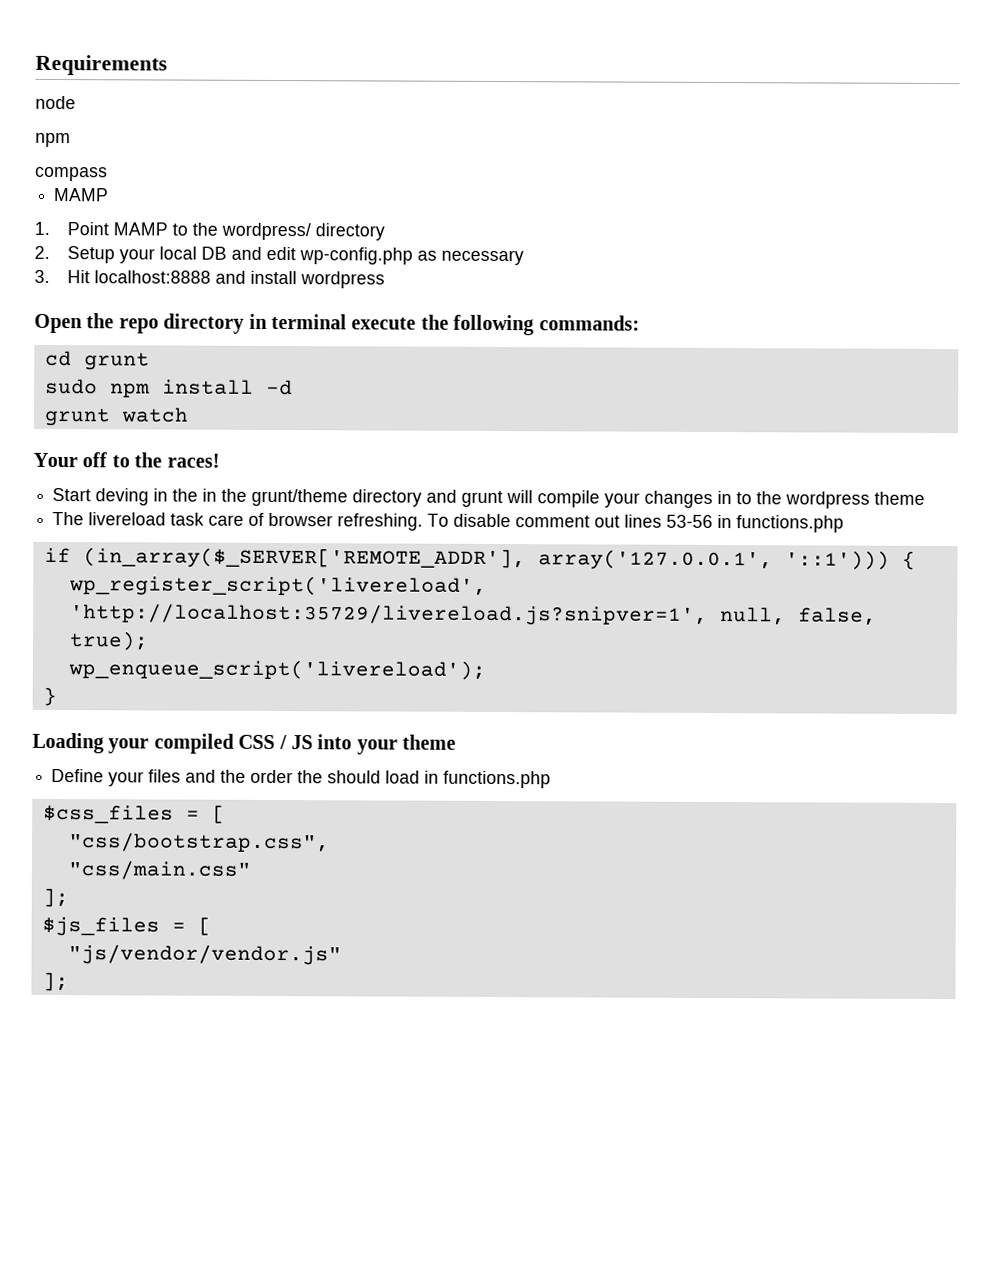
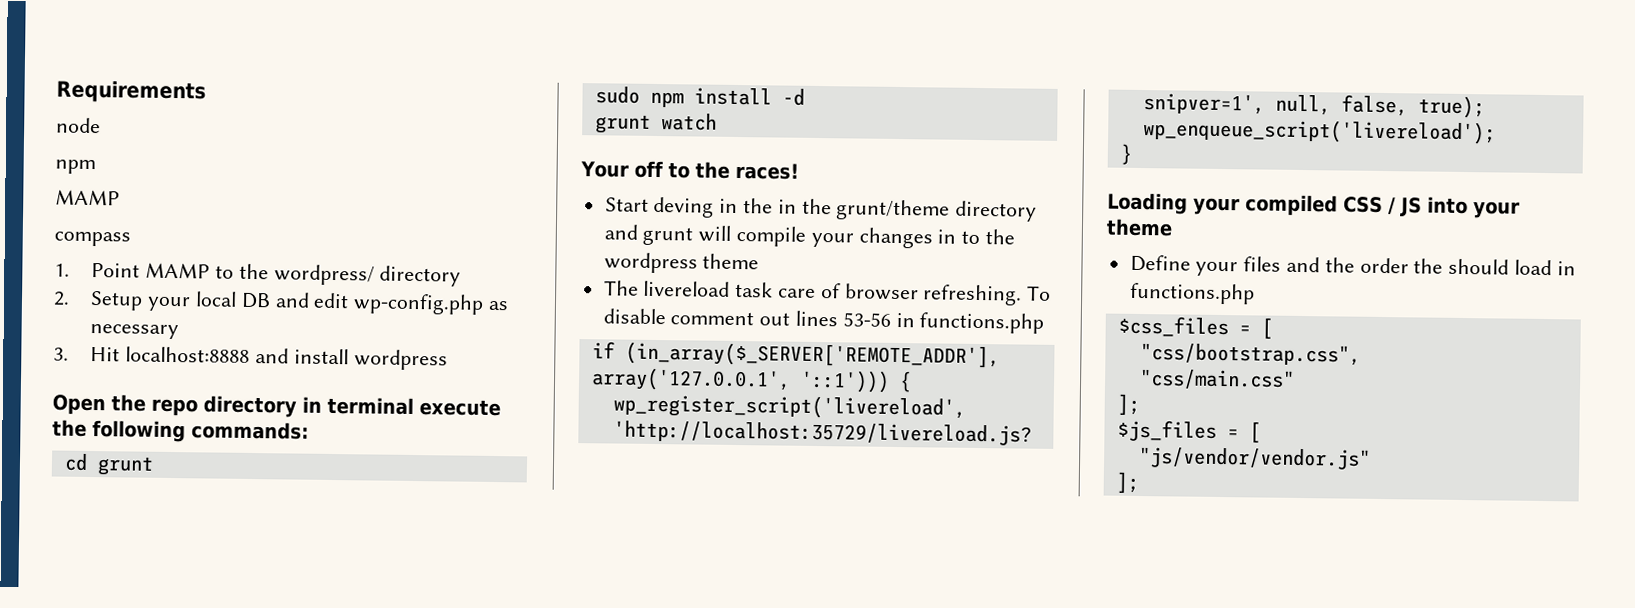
  node
  npm
+ MAMP
  compass
- MAMP

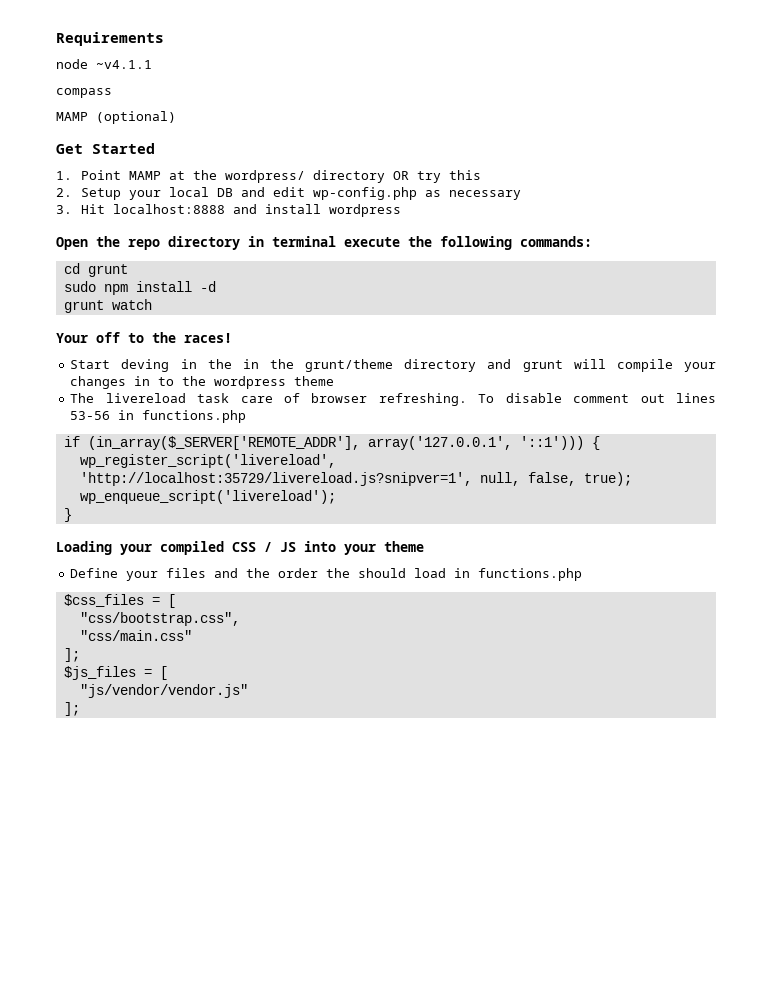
- node
- npm
- MAMP
+ node ~v4.1.1
  compass
+ MAMP (optional)
+ Get Started
- 1. Point MAMP to the wordpress/ directory
+ 1. Point MAMP at the wordpress/ directory OR try this

